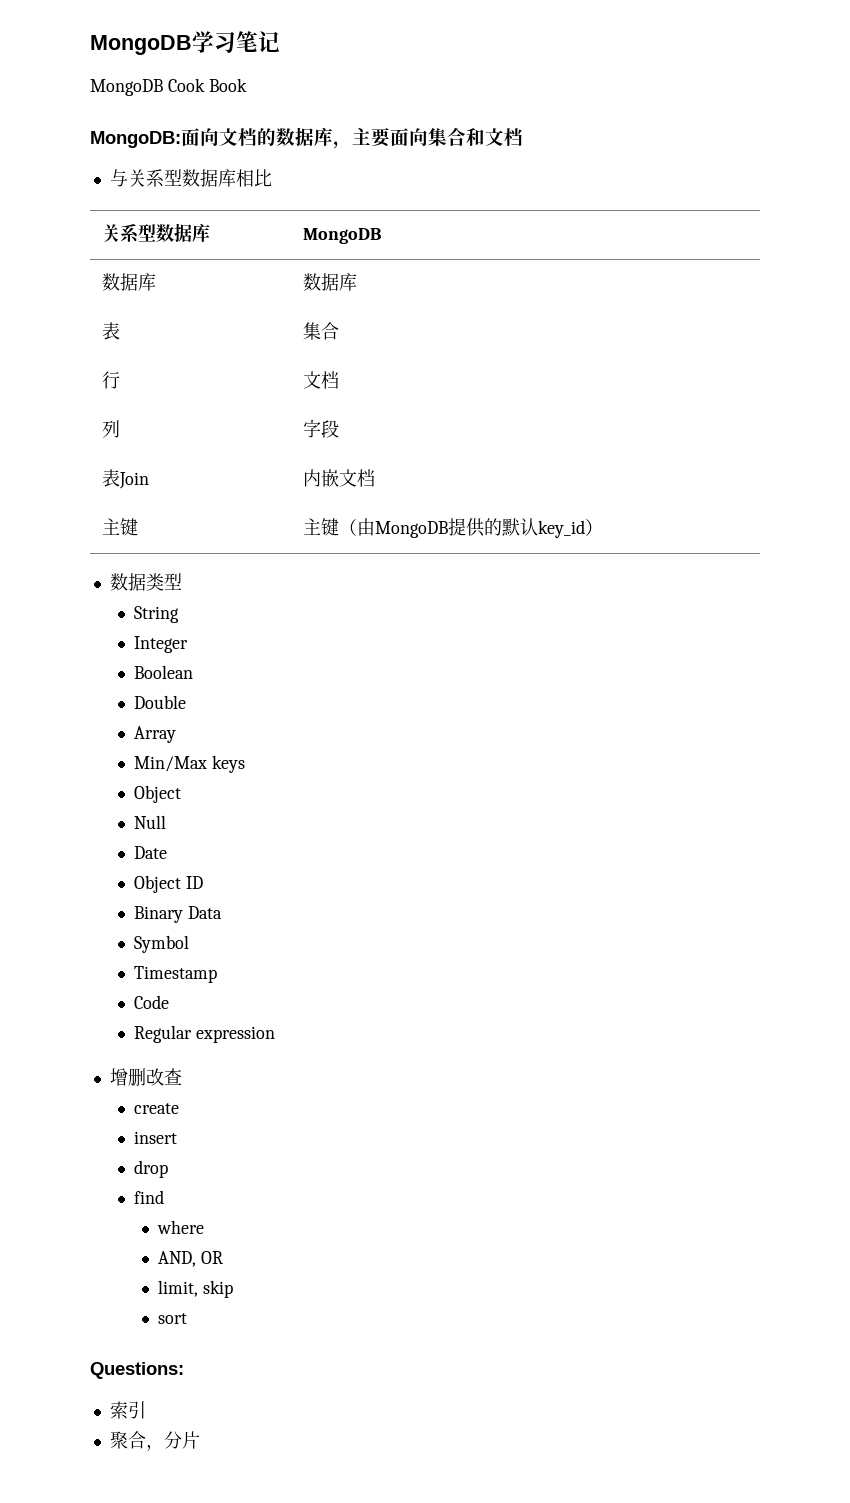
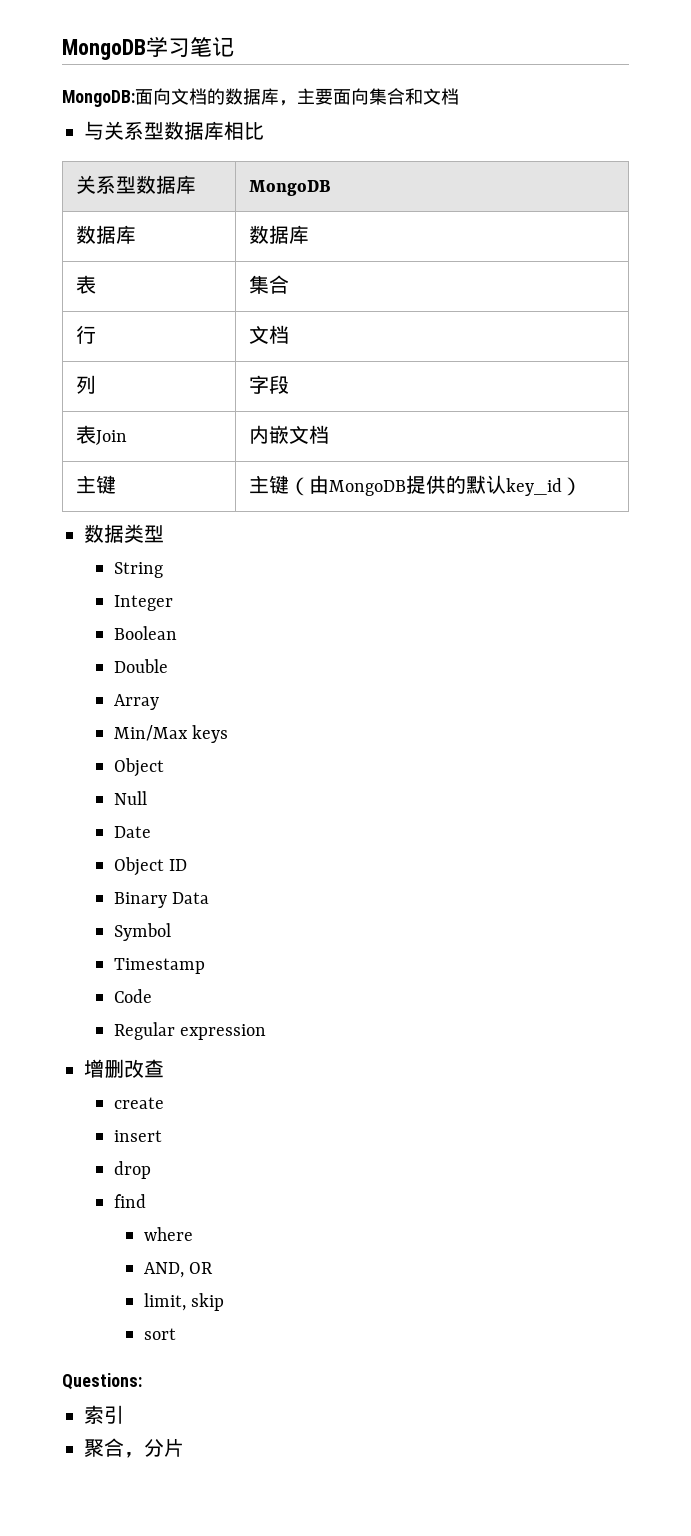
- MongoDB Cook Book

